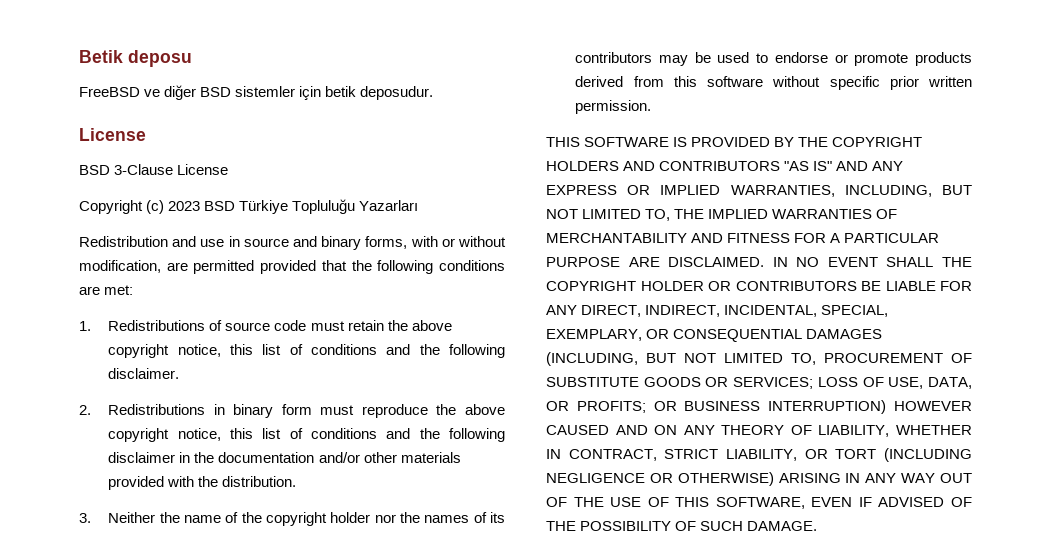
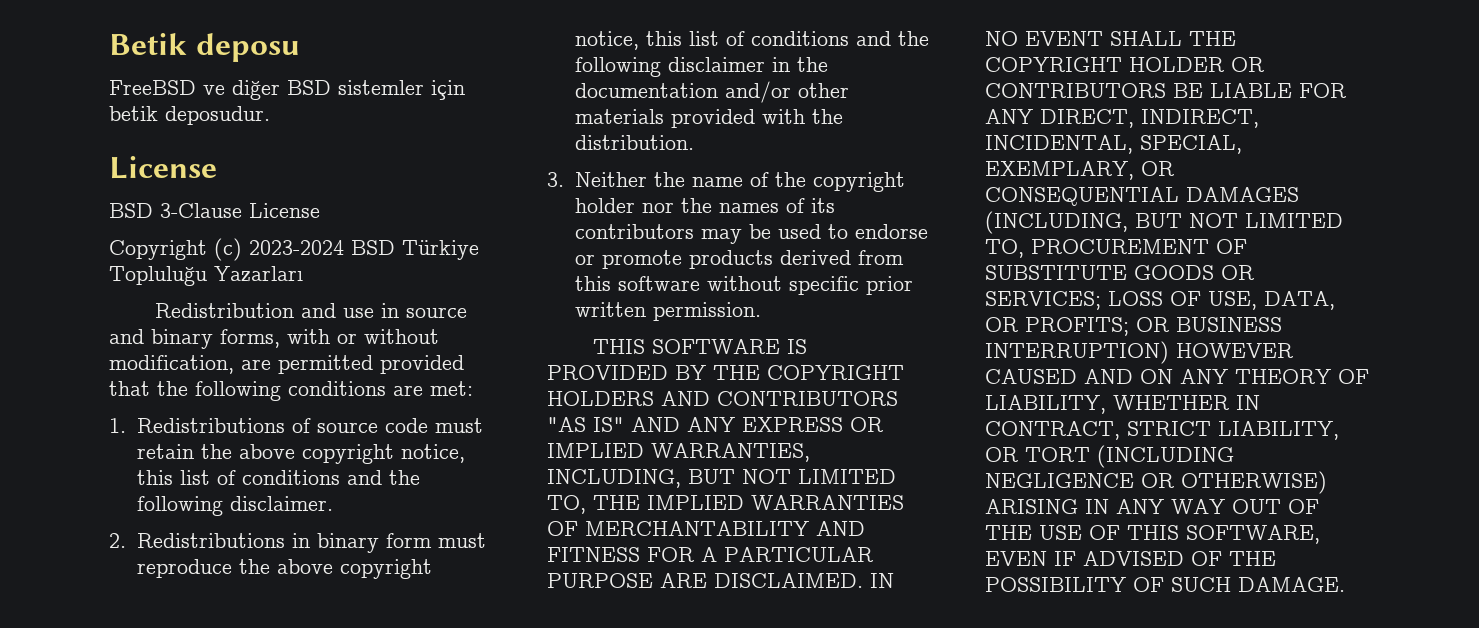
- Copyright (c) 2023 BSD Türkiye Topluluğu Yazarları
+ Copyright (c) 2023-2024 BSD Türkiye Topluluğu Yazarları

